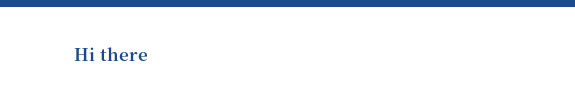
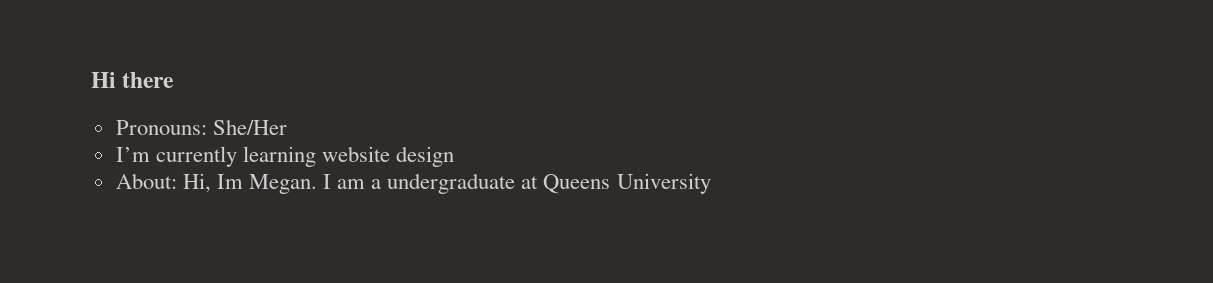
+ Pronouns: She/Her
+ I’m currently learning website design
+ About: Hi, Im Megan. I am a undergraduate at Queens University

